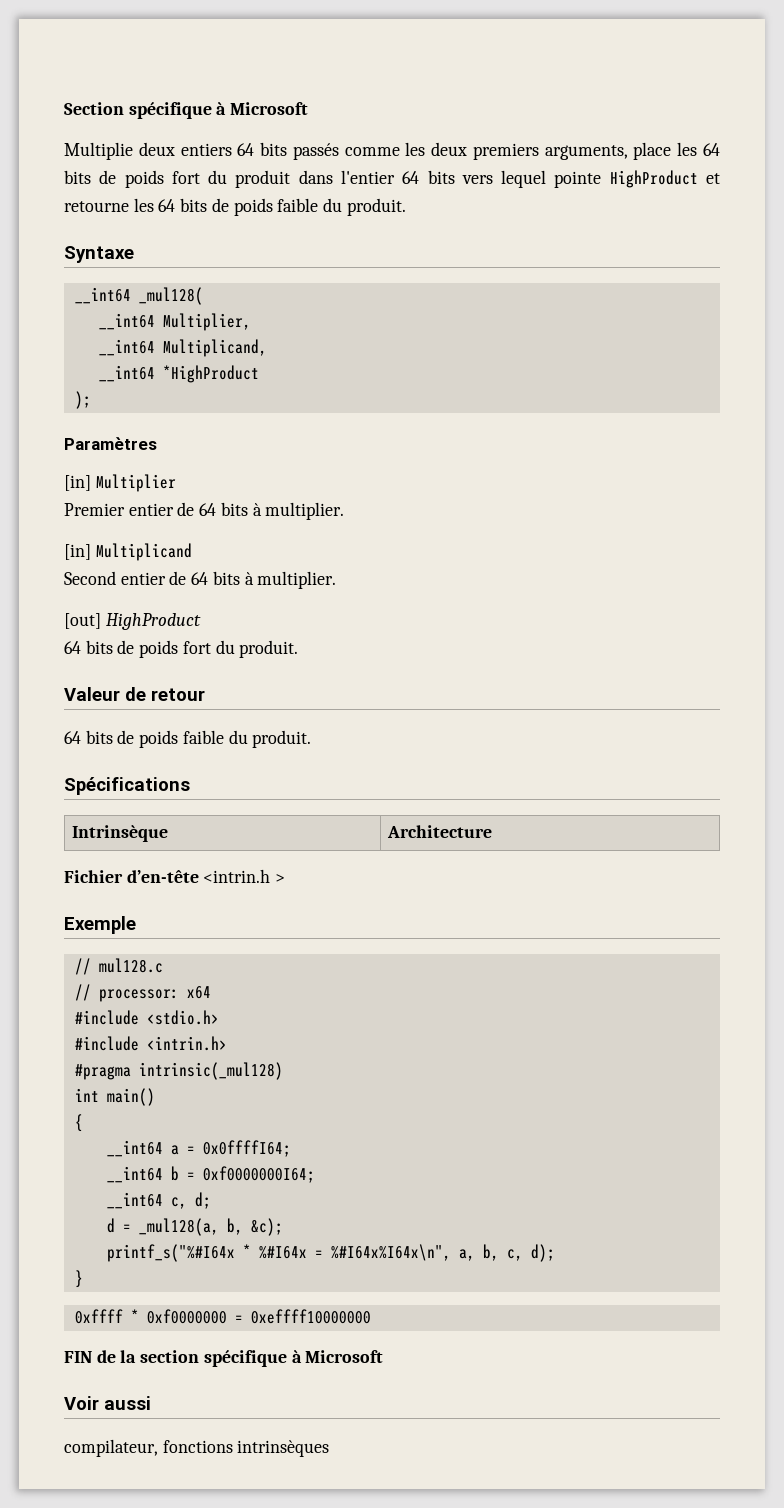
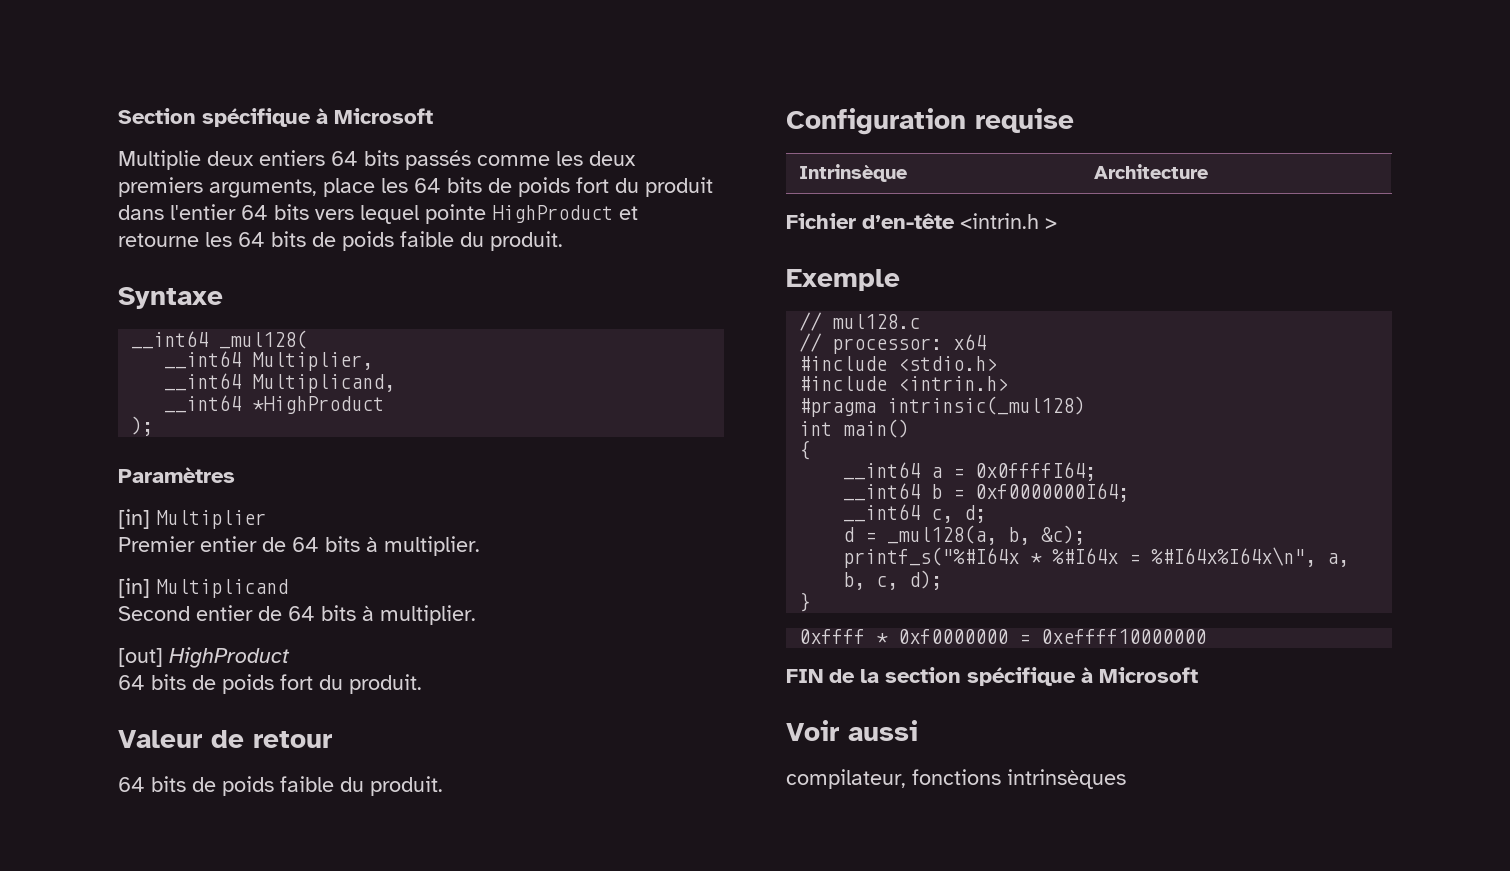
- Spécifications
+ Configuration requise

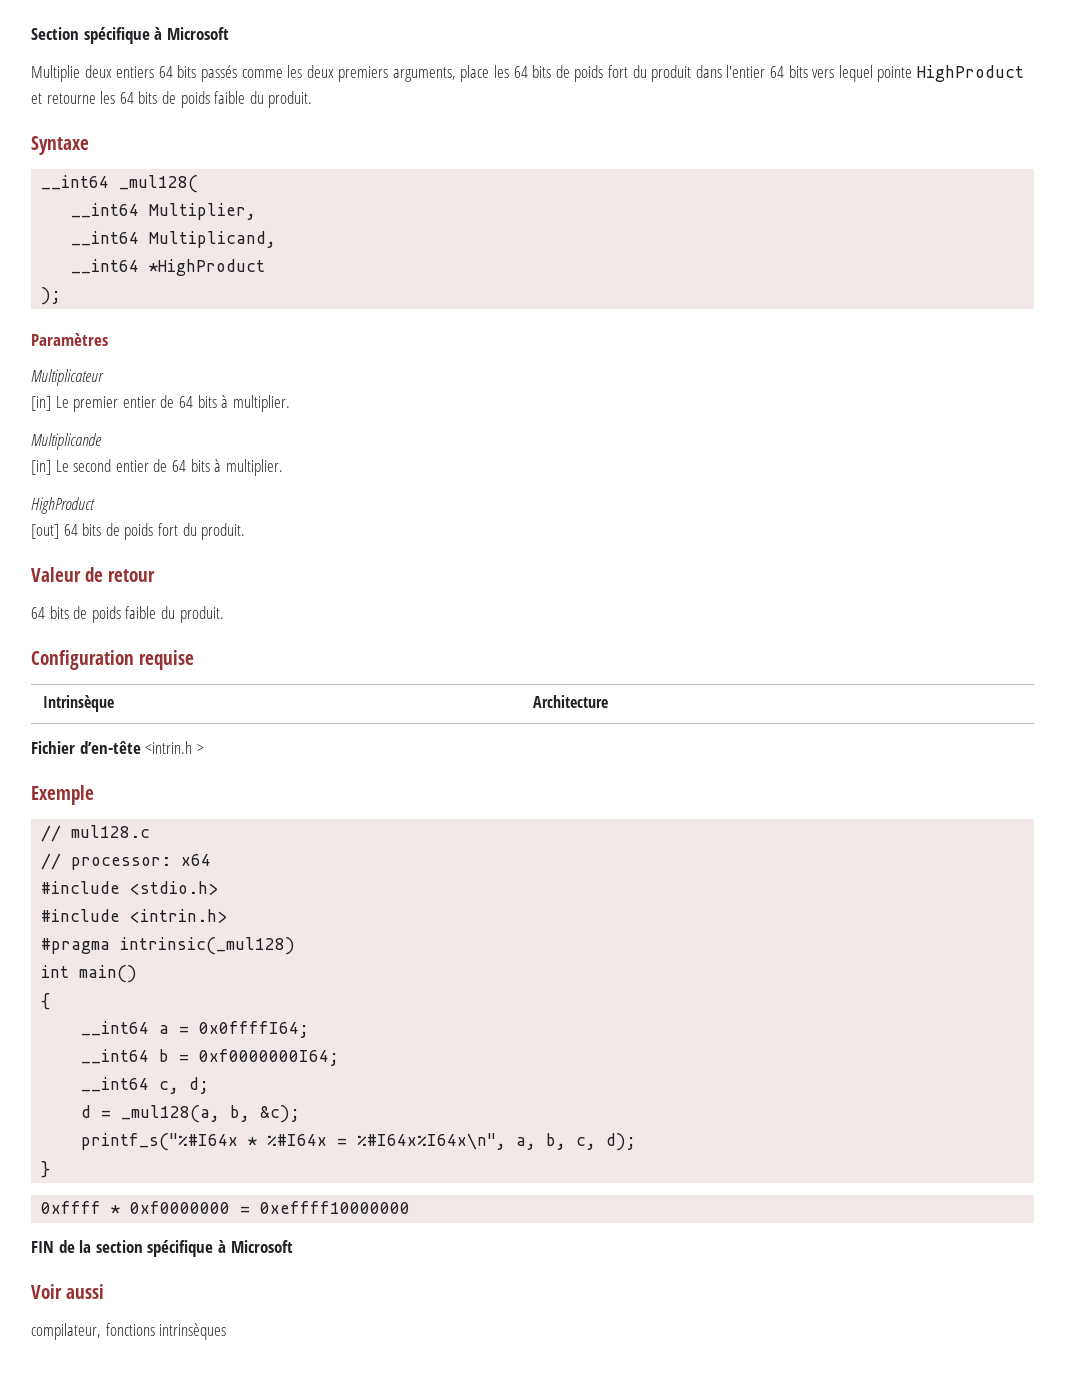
- [in] Multiplier
- Premier entier de 64 bits à multiplier.
- [in] Multiplicand
- Second entier de 64 bits à multiplier.
- [out] HighProduct
+ Multiplicateur
+ [in] Le premier entier de 64 bits à multiplier.
+ Multiplicande
+ [in] Le second entier de 64 bits à multiplier.
+ HighProduct
- 64 bits de poids fort du produit.
+ [out] 64 bits de poids fort du produit.

